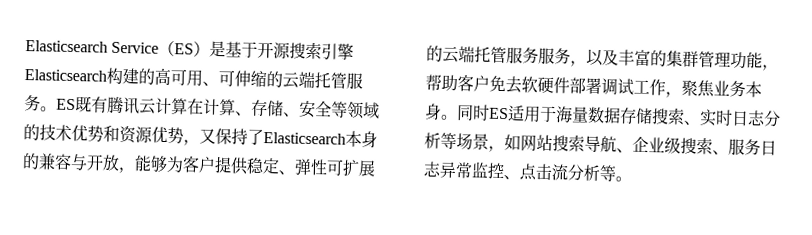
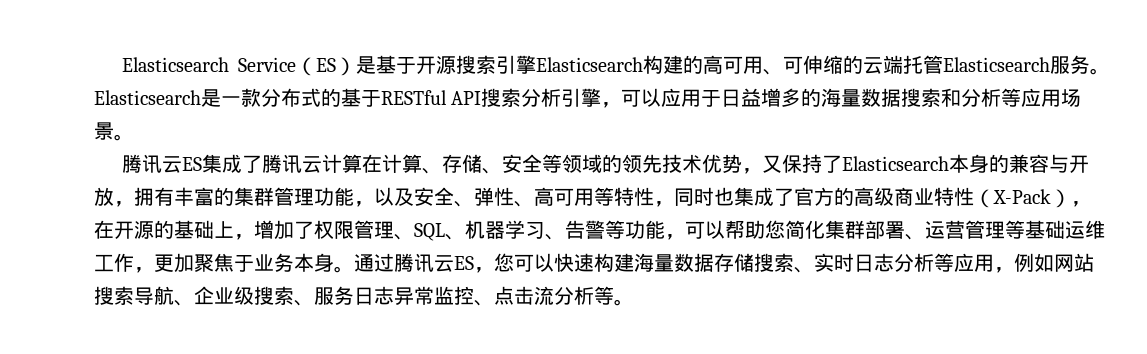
- Elasticsearch Service（ES）是基于开源搜索引擎Elasticsearch构建的高可用、可伸缩的云端托管服务。ES既有腾讯云计算在计算、存储、安全等领域的技术优势和资源优势，又保持了Elasticsearch本身的兼容与开放，能够为客户提供稳定、弹性可扩展的云端托管服务服务，以及丰富的集群管理功能，帮助客户免去软硬件部署调试工作，聚焦业务本身。同时ES适用于海量数据存储搜索、实时日志分析等场景，如网站搜索导航、企业级搜索、服务日志异常监控、点击流分析等。
+ Elasticsearch Service（ES）是基于开源搜索引擎Elasticsearch构建的高可用、可伸缩的云端托管Elasticsearch服务。Elasticsearch是一款分布式的基于RESTful API搜索分析引擎，可以应用于日益增多的海量数据搜索和分析等应用场景。
+ 腾讯云ES集成了腾讯云计算在计算、存储、安全等领域的领先技术优势，又保持了Elasticsearch本身的兼容与开放，拥有丰富的集群管理功能，以及安全、弹性、高可用等特性，同时也集成了官方的高级商业特性（X-Pack），在开源的基础上，增加了权限管理、SQL、机器学习、告警等功能，可以帮助您简化集群部署、运营管理等基础运维工作，更加聚焦于业务本身。通过腾讯云ES，您可以快速构建海量数据存储搜索、实时日志分析等应用，例如网站搜索导航、企业级搜索、服务日志异常监控、点击流分析等。

